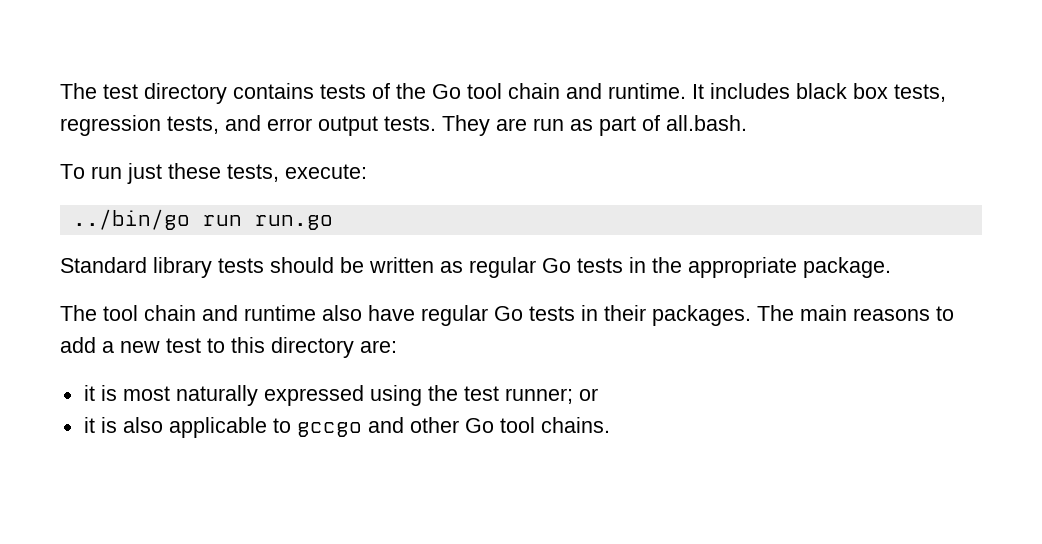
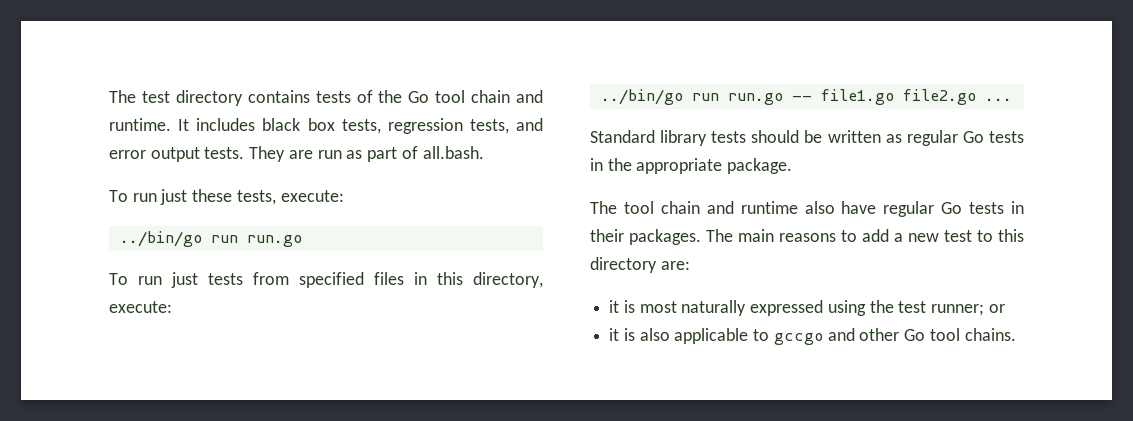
+ To run just tests from specified files in this directory, execute:
+ ../bin/go run run.go -- file1.go file2.go ...

